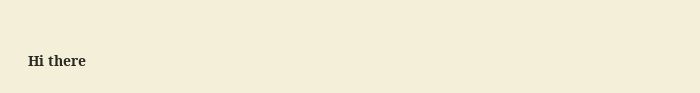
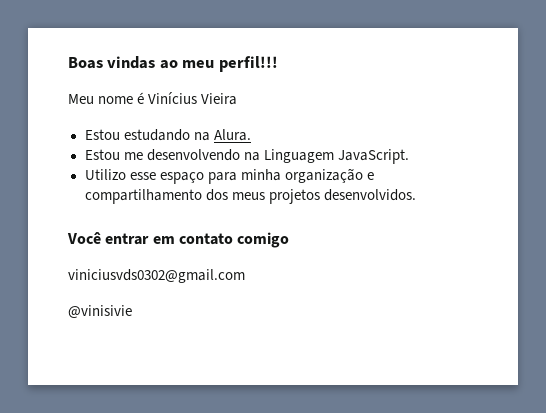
- Hi there
+ Boas vindas ao meu perfil!!!
+ Meu nome é Vinícius Vieira
+ Estou estudando na Alura.
+ Estou me desenvolvendo na Linguagem JavaScript.
+ Utilizo esse espaço para minha organização e compartilhamento dos meus projetos desenvolvidos.
+ Você entrar em contato comigo
+ viniciusvds0302@gmail.com
+ @vinisivie

